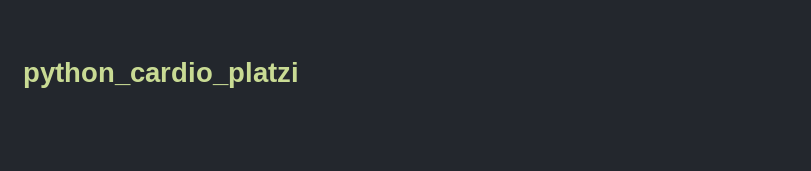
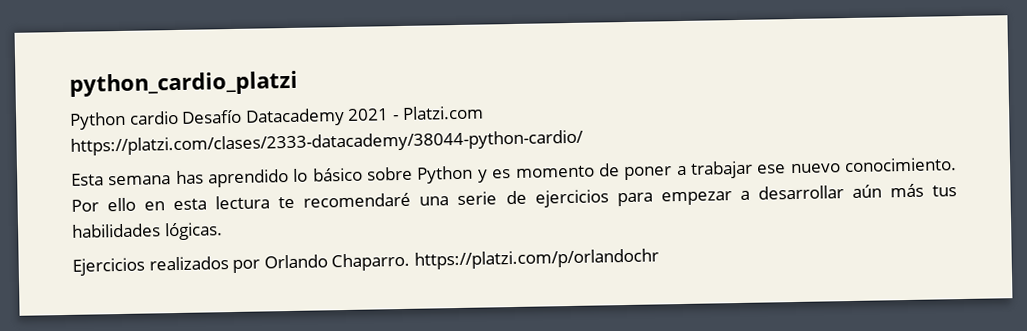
+ Python cardio Desafío Datacademy 2021 - Platzi.com https://platzi.com/clases/2333-datacademy/38044-python-cardio/
+ Esta semana has aprendido lo básico sobre Python y es momento de poner a trabajar ese nuevo conocimiento. Por ello en esta lectura te recomendaré una serie de ejercicios para empezar a desarrollar aún más tus habilidades lógicas.
+ Ejercicios realizados por Orlando Chaparro. https://platzi.com/p/orlandochr

